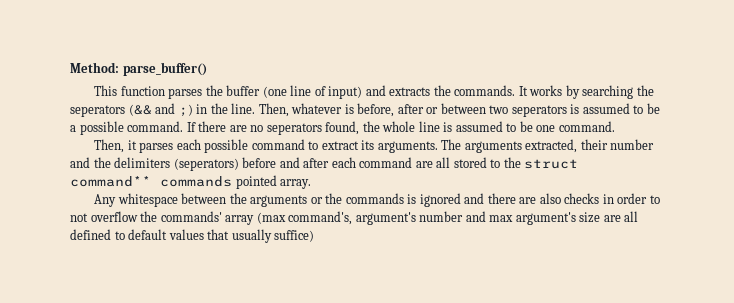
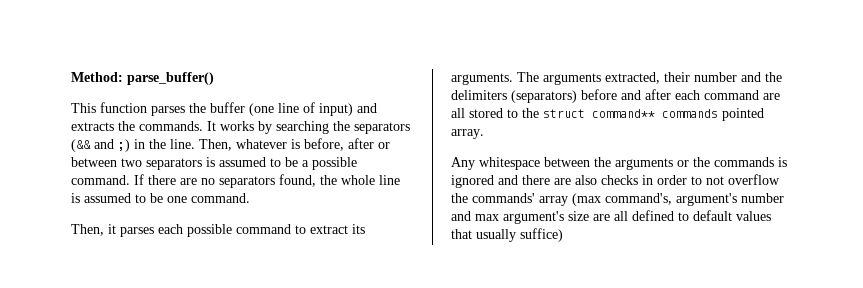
- It works by searching the seperators (&& and ;) in the line.
+ It works by searching the separators (&& and ;) in the line.
- Then, whatever is before, after or between two seperators is assumed to be a possible command.
+ Then, whatever is before, after or between two separators is assumed to be a possible command.
- If there are no seperators found, the whole line is assumed to be one command.
+ If there are no separators found, the whole line is assumed to be one command.
- The arguments extracted, their number and the delimiters (seperators) before and after each command are all stored to the struct command** commands pointed array.
+ The arguments extracted, their number and the delimiters (separators) before and after each command are all stored to the struct command** commands pointed array.

